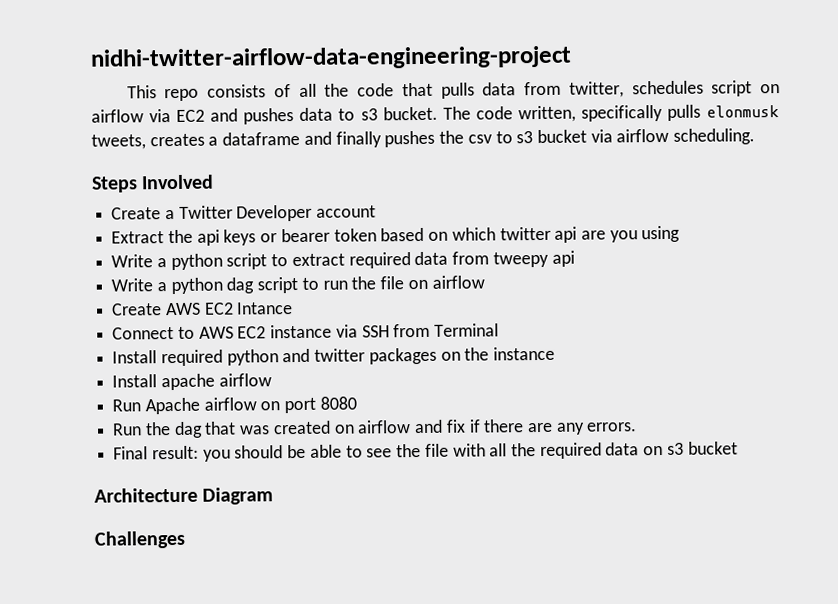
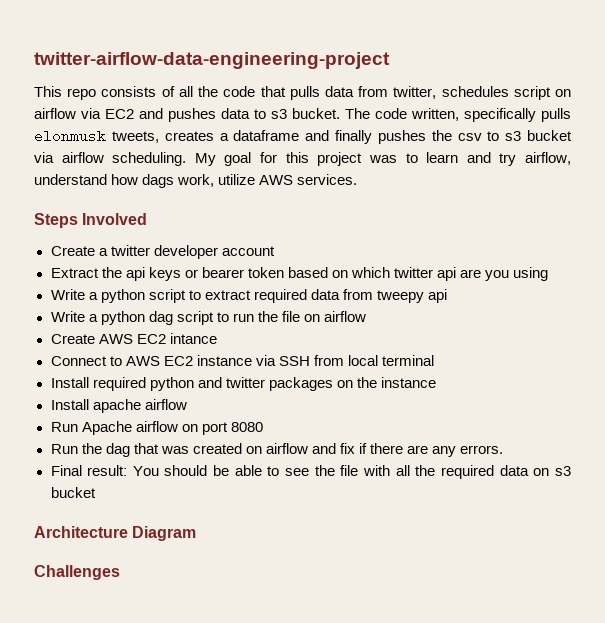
- nidhi-twitter-airflow-data-engineering-project
+ twitter-airflow-data-engineering-project
+ My goal for this project was to learn and try airflow, understand how dags work, utilize AWS services.
- Create a Twitter Developer account
+ Create a twitter developer account
- Create AWS EC2 Intance
+ Create AWS EC2 intance
- Connect to AWS EC2 instance via SSH from Terminal
+ Connect to AWS EC2 instance via SSH from local terminal
- Final result: you should be able to see the file with all the required data on s3 bucket
+ Final result: You should be able to see the file with all the required data on s3 bucket

